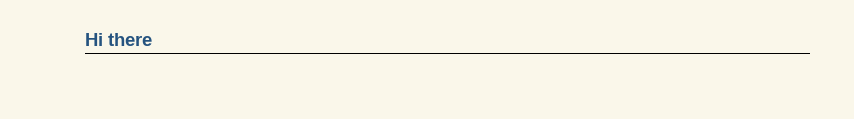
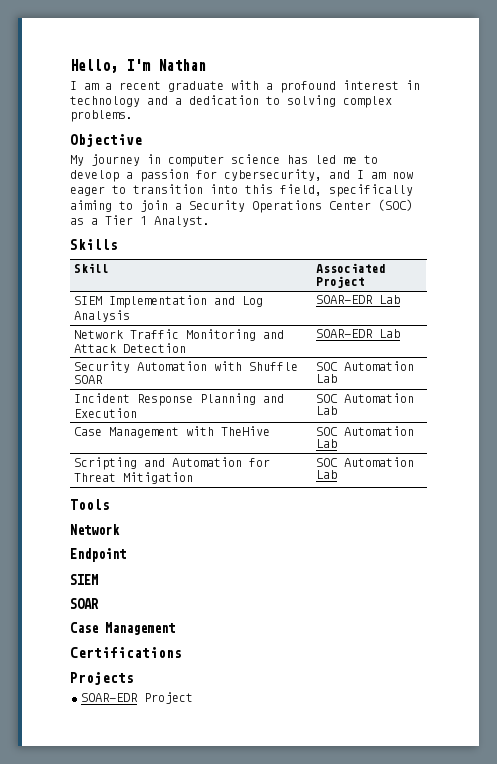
- Hi there
+ Hello, I'm Nathan
+ I am a recent graduate with a profound interest in technology and a dedication to solving complex problems.
+ Objective
+ My journey in computer science has led me to develop a passion for cybersecurity, and I am now eager to transition into this field, specifically aiming to join a Security Operations Center (SOC) as a Tier 1 Analyst.
+ Skills
+ Skill | Associated Project
+ SIEM Implementation and Log Analysis | SOAR-EDR Lab
+ Network Traffic Monitoring and Attack Detection | SOAR-EDR Lab
+ Security Automation with Shuffle SOAR | SOC Automation Lab
+ Incident Response Planning and Execution | SOC Automation Lab
+ Case Management with TheHive | SOC Automation Lab
+ Scripting and Automation for Threat Mitigation | SOC Automation Lab
+ Tools
+ Network
+ Endpoint
+ SIEM
+ SOAR
+ Case Management
+ Certifications
+ Projects
+ SOAR-EDR Project

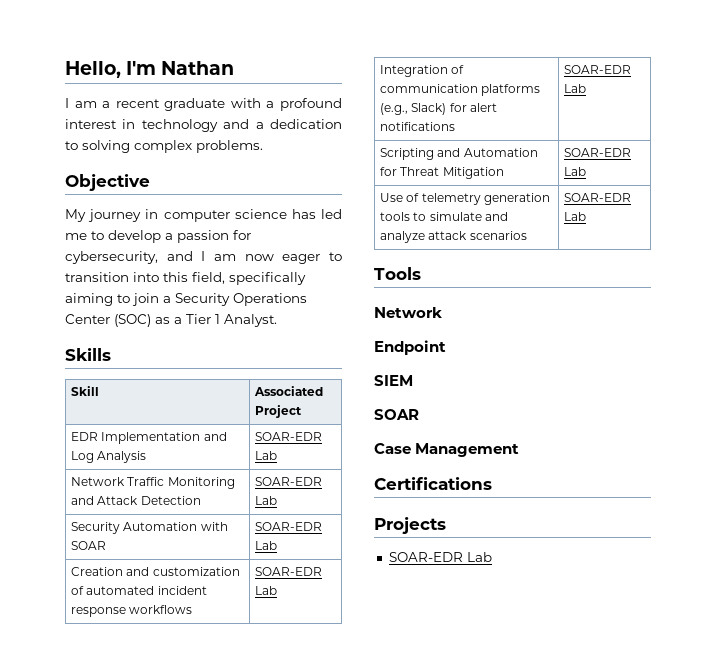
- SIEM Implementation and Log Analysis | SOAR-EDR Lab
+ EDR Implementation and Log Analysis | SOAR-EDR Lab
- Security Automation with Shuffle SOAR | SOC Automation Lab
- Incident Response Planning and Execution | SOC Automation Lab
- Case Management with TheHive | SOC Automation Lab
+ Security Automation with SOAR | SOAR-EDR Lab
+ Creation and customization of automated incident response workflows | SOAR-EDR Lab
+ Integration of communication platforms (e.g., Slack) for alert notifications | SOAR-EDR Lab
- Scripting and Automation for Threat Mitigation | SOC Automation Lab
+ Scripting and Automation for Threat Mitigation | SOAR-EDR Lab
+ Use of telemetry generation tools to simulate and analyze attack scenarios | SOAR-EDR Lab
  Projects
- SOAR-EDR Project
+ SOAR-EDR Lab

